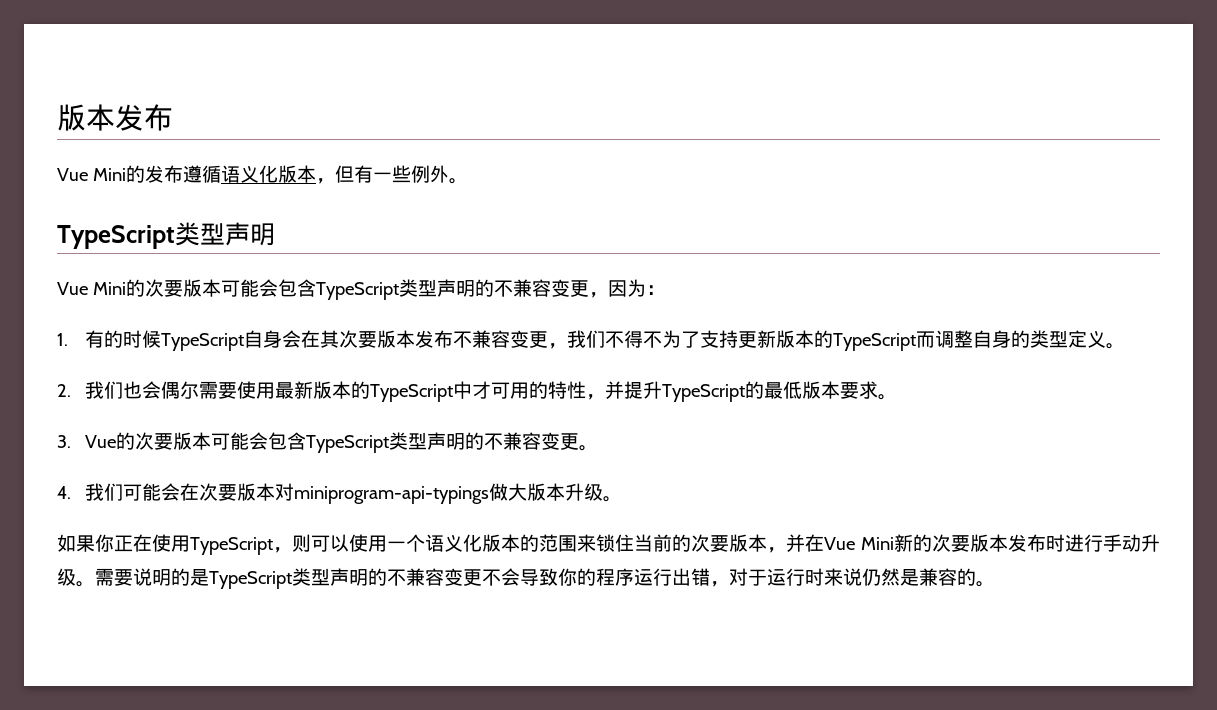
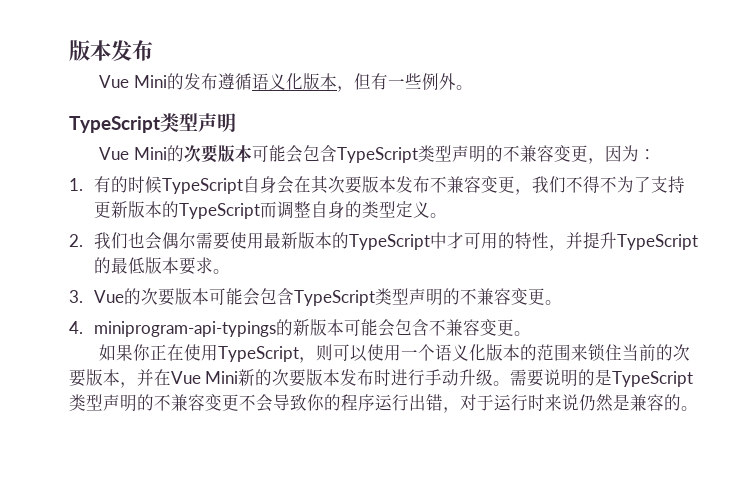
- 4.我们可能会在次要版本对miniprogram-api-typings做大版本升级。
+ 4. miniprogram-api-typings的新版本可能会包含不兼容变更。

